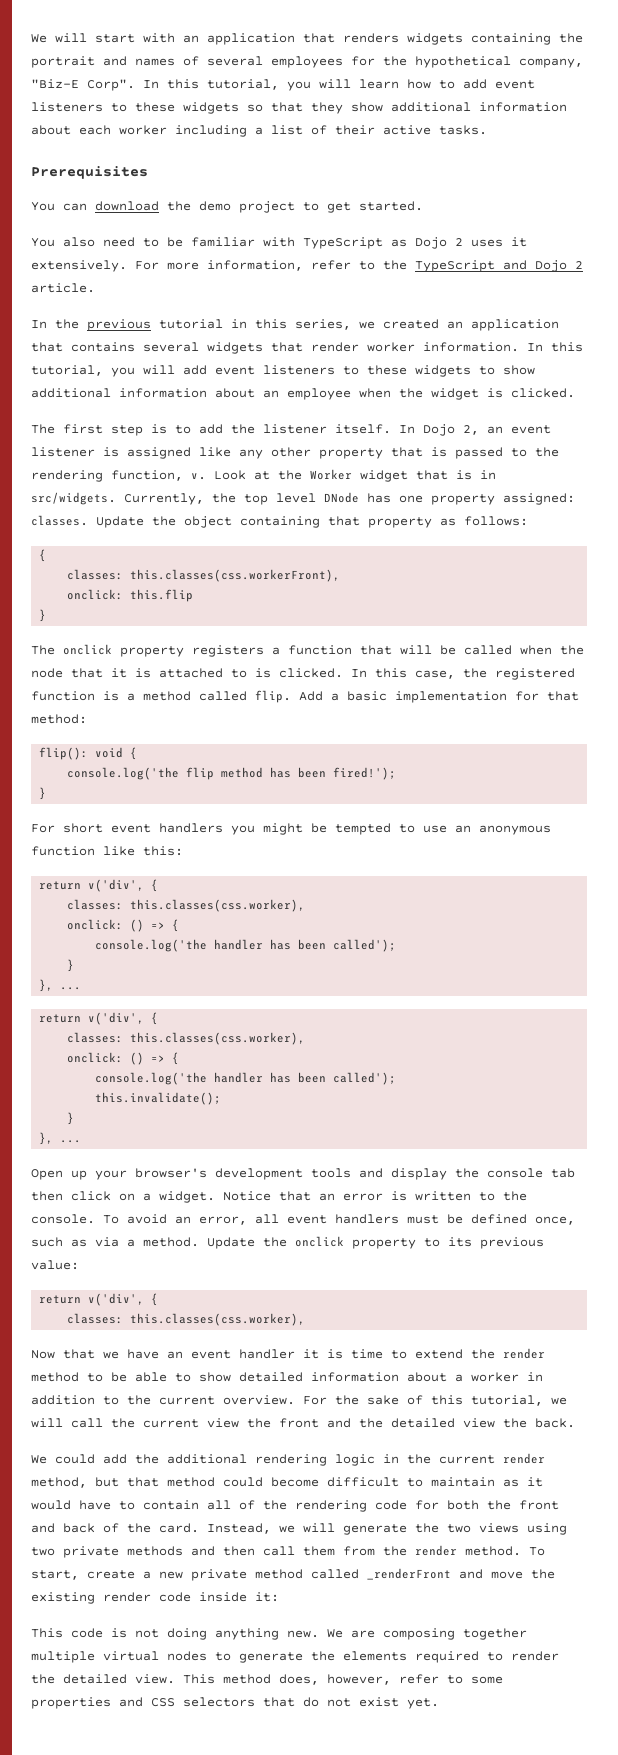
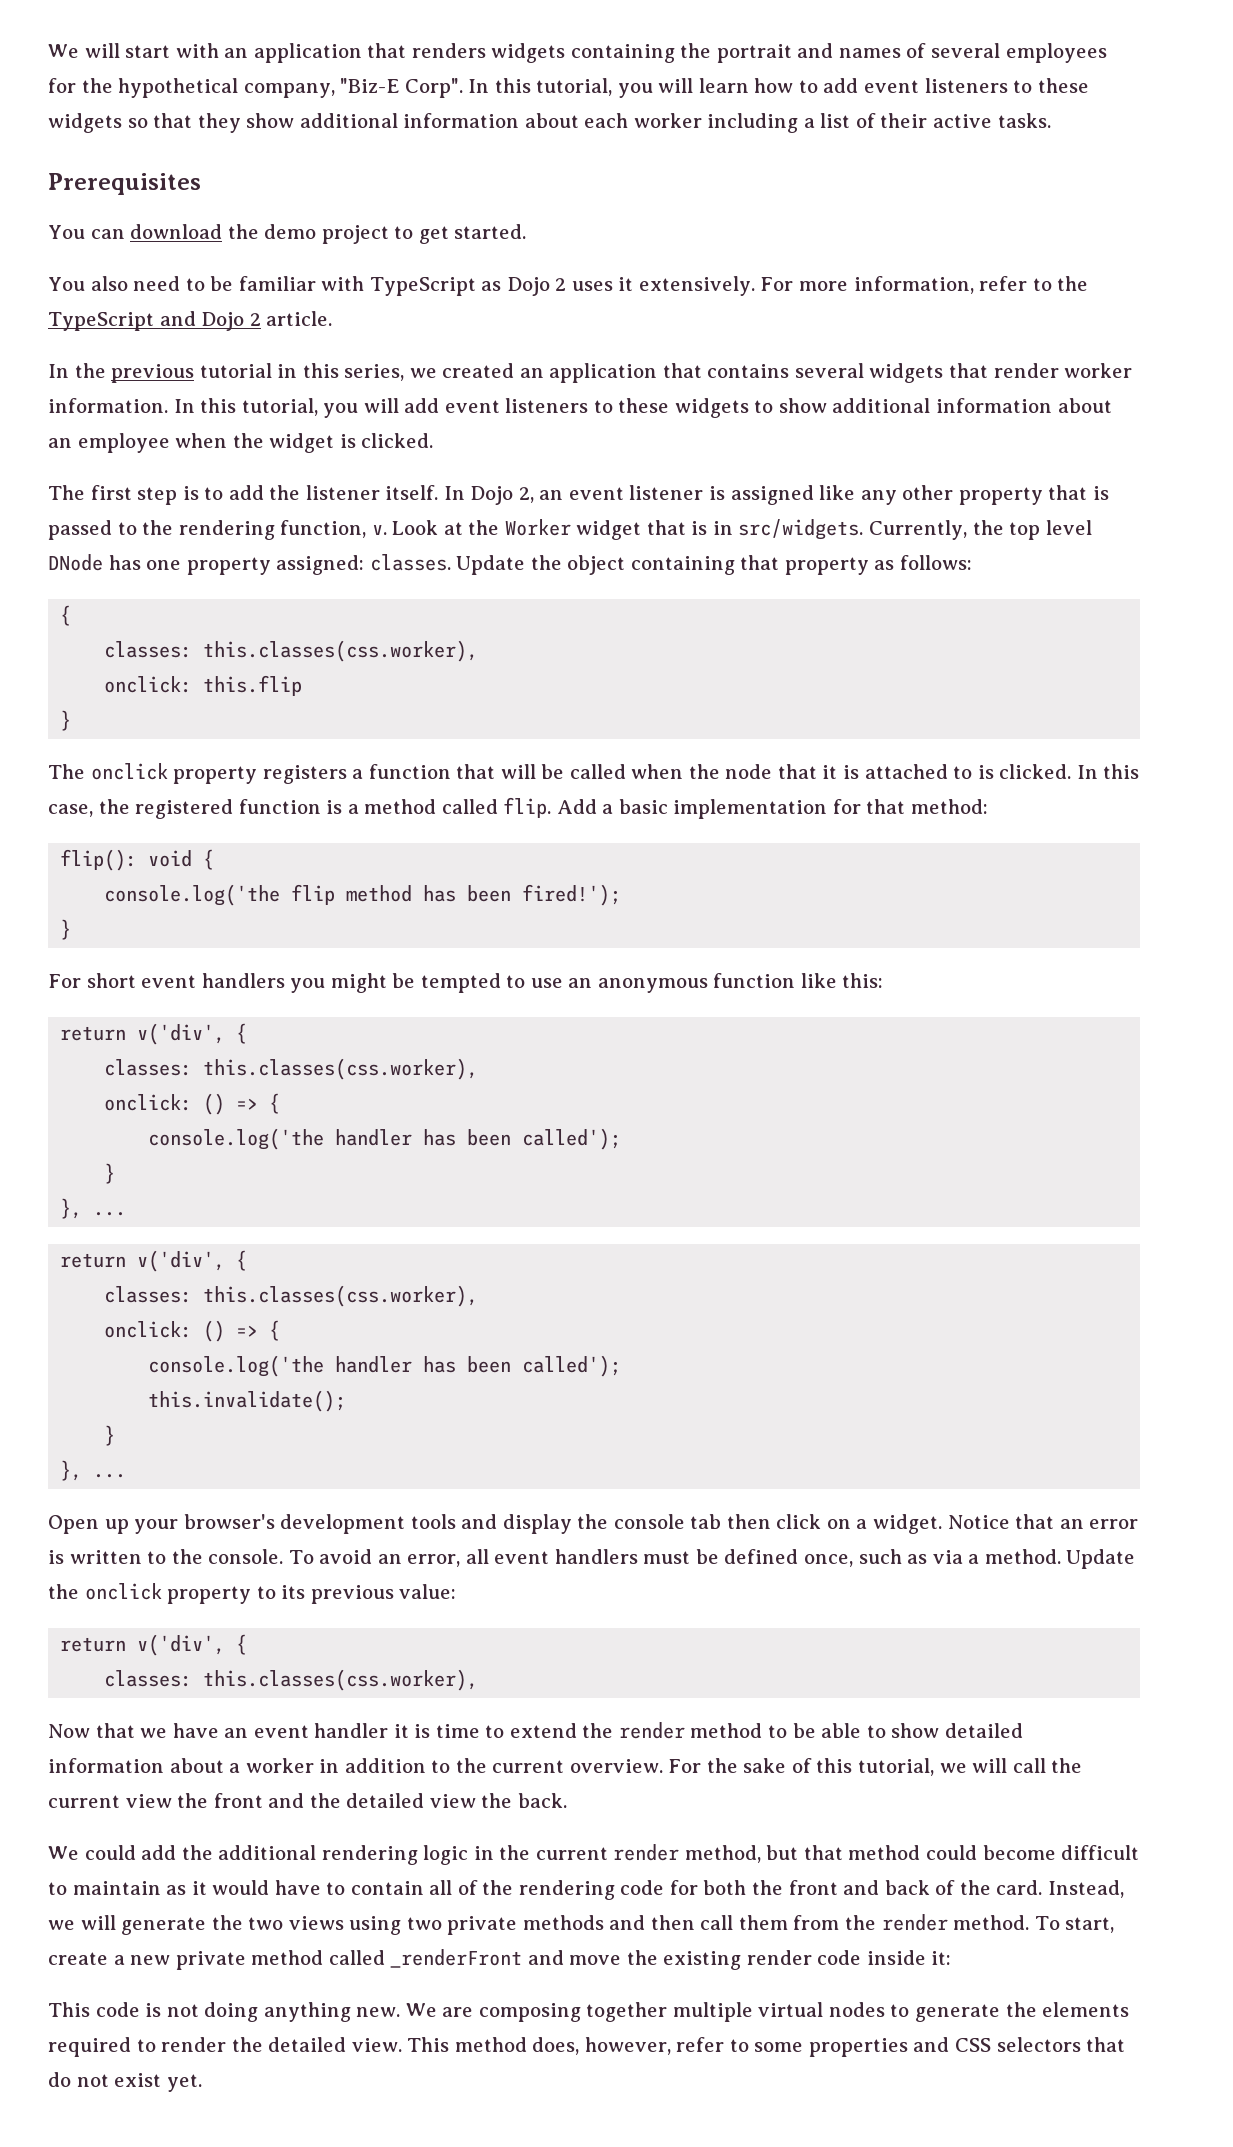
  Update the object containing that property as follows:
  {
- classes: this.classes(css.workerFront),
+ classes: this.classes(css.worker),

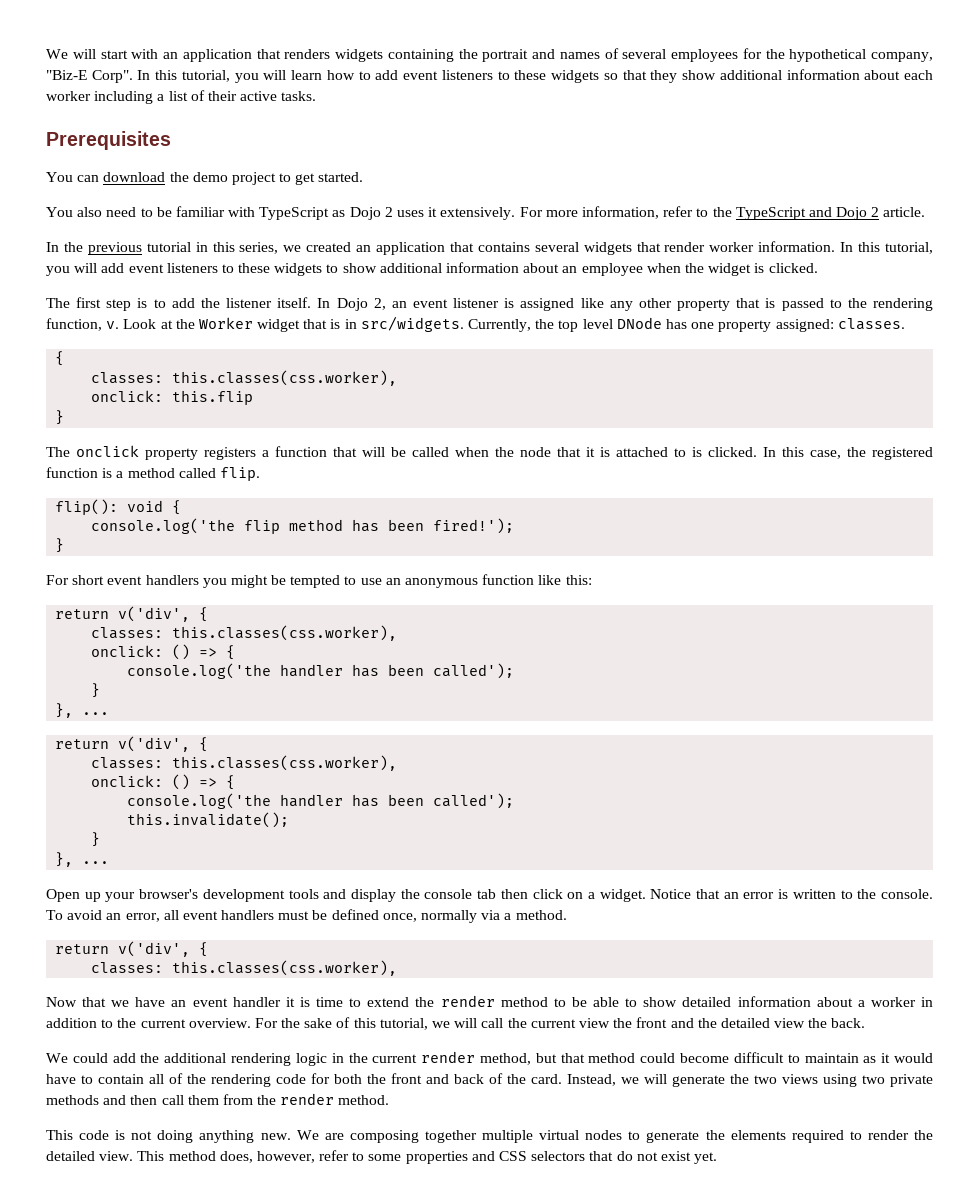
- Update the object containing that property as follows:
- Add a basic implementation for that method:
- To avoid an error, all event handlers must be defined once, such as via a method. Update the onclick property to its previous value:
+ To avoid an error, all event handlers must be defined once, normally via a method.
- To start, create a new private method called _renderFront and move the existing render code inside it:

